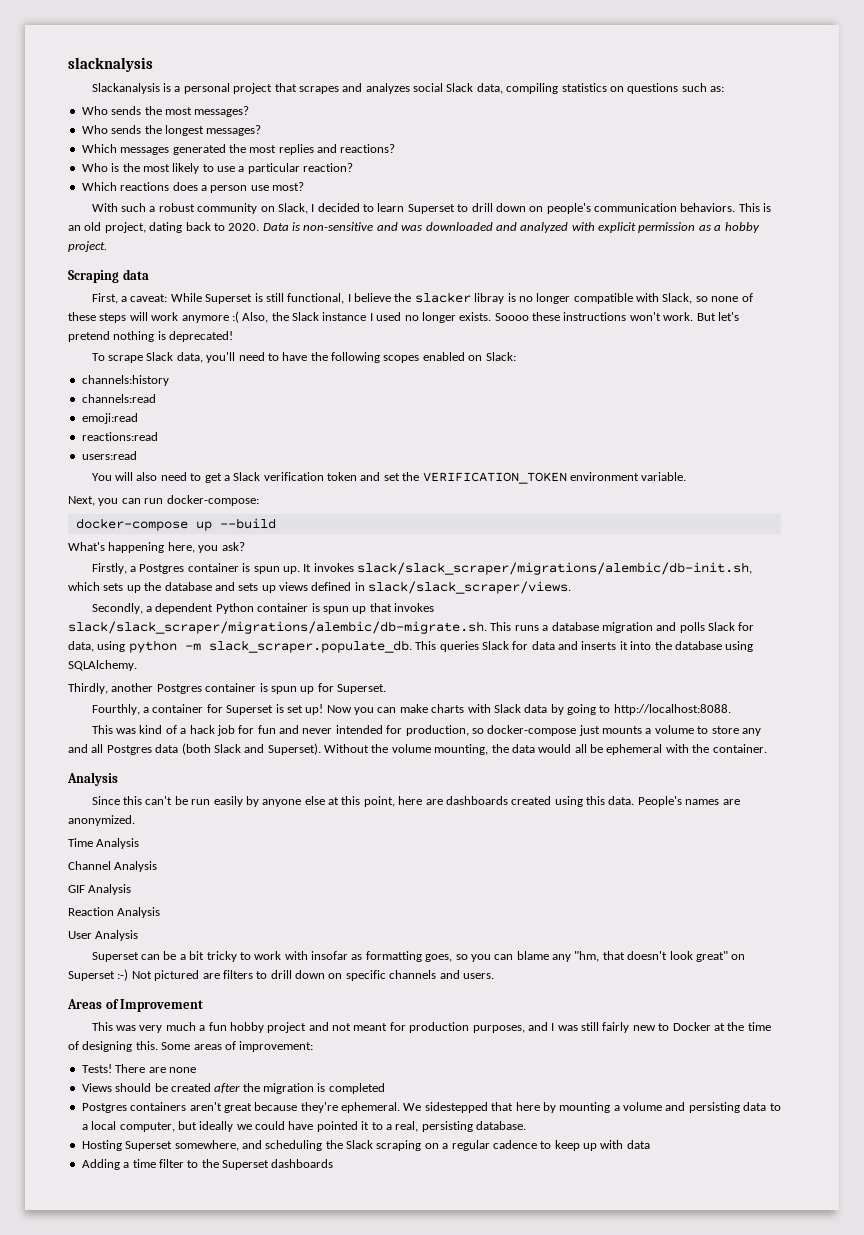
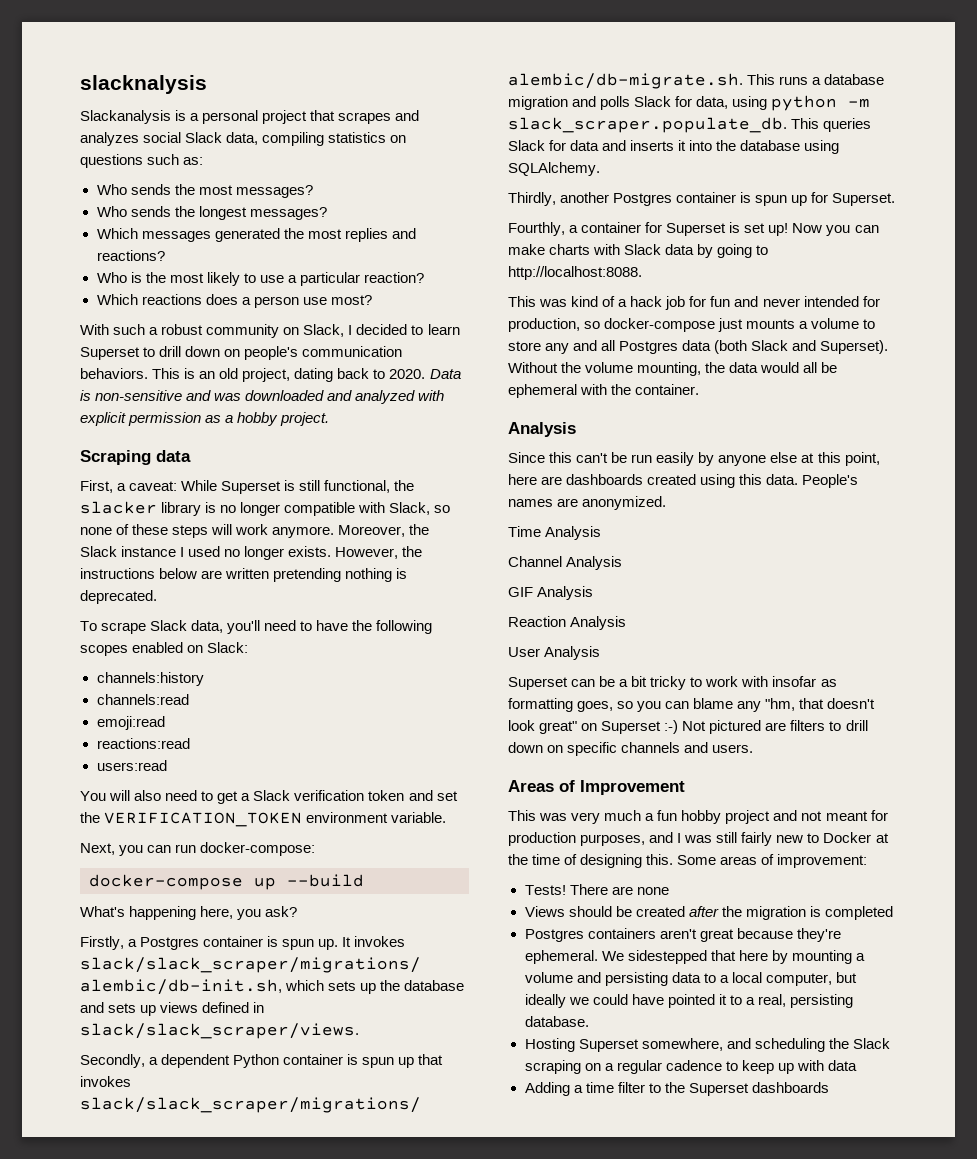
- First, a caveat: While Superset is still functional, I believe the slacker libray is no longer compatible with Slack, so none of these steps will work anymore :( Also, the Slack instance I used no longer exists.
+ First, a caveat: While Superset is still functional, the slacker library is no longer compatible with Slack, so none of these steps will work anymore. Moreover, the Slack instance I used no longer exists.
- Soooo these instructions won't work. But let's pretend nothing is deprecated!
+ However, the instructions below are written pretending nothing is deprecated.

